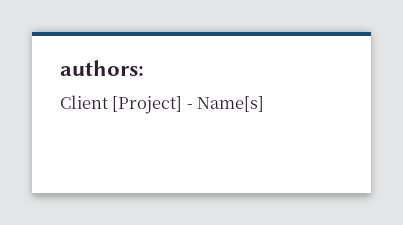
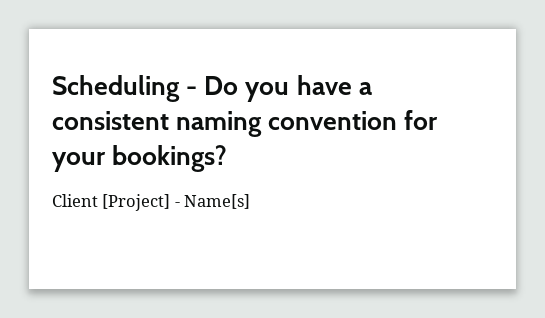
- authors:
+ Scheduling - Do you have a consistent naming convention for your bookings?

